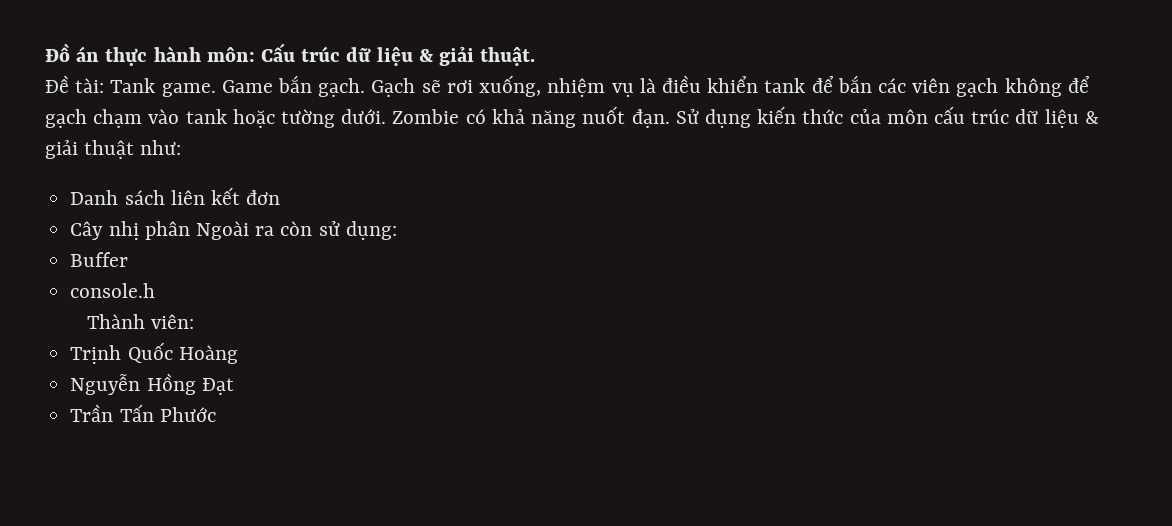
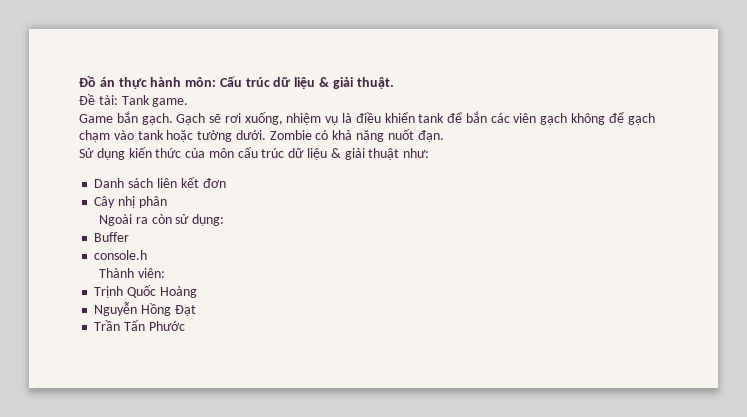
- Đề tài: Tank game. Game bắn gạch.
+ Đề tài: Tank game.
+ Game bắn gạch.
- Zombie có khả năng nuốt đạn. Sử dụng kiến thức của môn cấu trúc dữ liệu & giải thuật như:
+ Zombie có khả năng nuốt đạn.
+ Sử dụng kiến thức của môn cấu trúc dữ liệu & giải thuật như:
- Cây nhị phân Ngoài ra còn sử dụng:
+ Cây nhị phân
+ Ngoài ra còn sử dụng:

